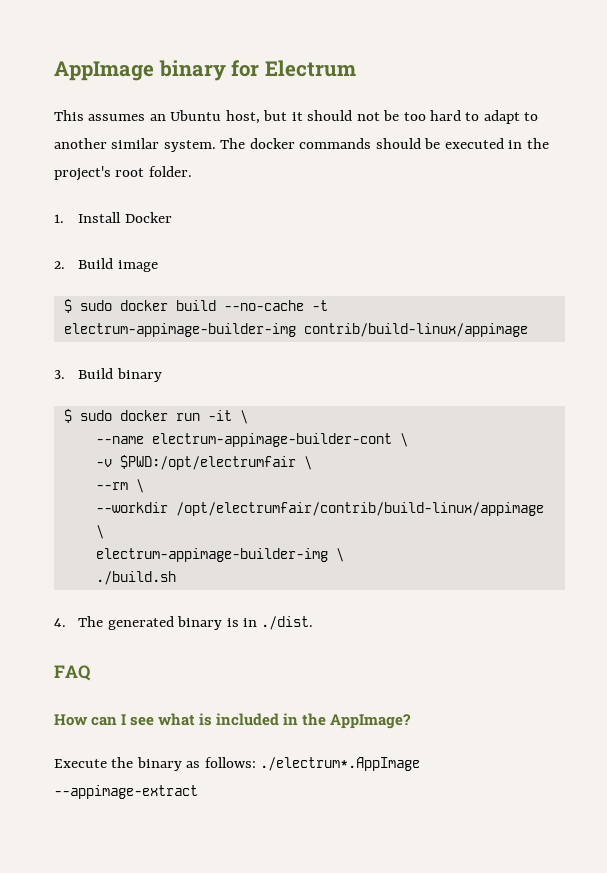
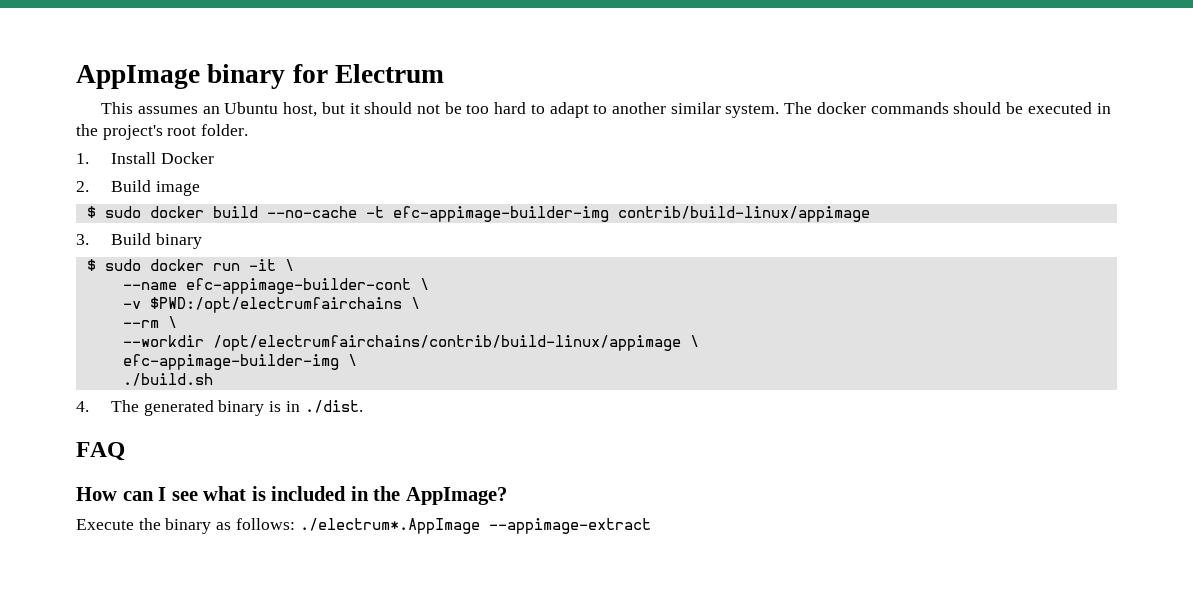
- $ sudo docker build --no-cache -t electrum-appimage-builder-img contrib/build-linux/appimage
+ $ sudo docker build --no-cache -t efc-appimage-builder-img contrib/build-linux/appimage
- --name electrum-appimage-builder-cont \
+ --name efc-appimage-builder-cont \
- -v $PWD:/opt/electrumfair \
+ -v $PWD:/opt/electrumfairchains \
- --workdir /opt/electrumfair/contrib/build-linux/appimage \
- electrum-appimage-builder-img \
+ --workdir /opt/electrumfairchains/contrib/build-linux/appimage \
+ efc-appimage-builder-img \

